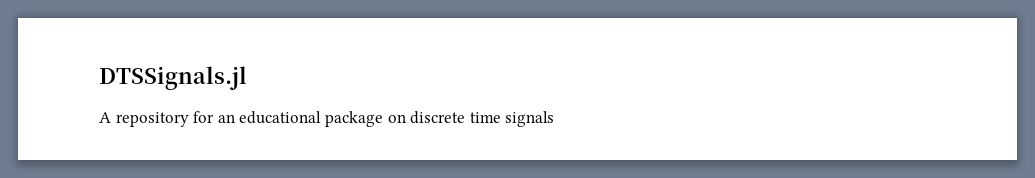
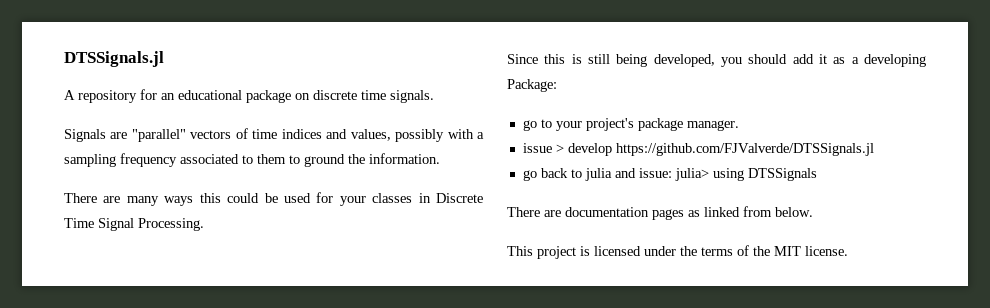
- A repository for an educational package on discrete time signals
+ A repository for an educational package on discrete time signals.
+ Signals are "parallel" vectors of time indices and values, possibly with a sampling frequency associated to them to ground the information.
+ There are many ways this could be used for your classes in Discrete Time Signal Processing.
+ Since this is still being developed, you should add it as a developing Package:
+ go to your project's package manager.
+ issue > develop https://github.com/FJValverde/DTSSignals.jl
+ go back to julia and issue: julia> using DTSSignals
+ There are documentation pages as linked from below.
+ This project is licensed under the terms of the MIT license.

